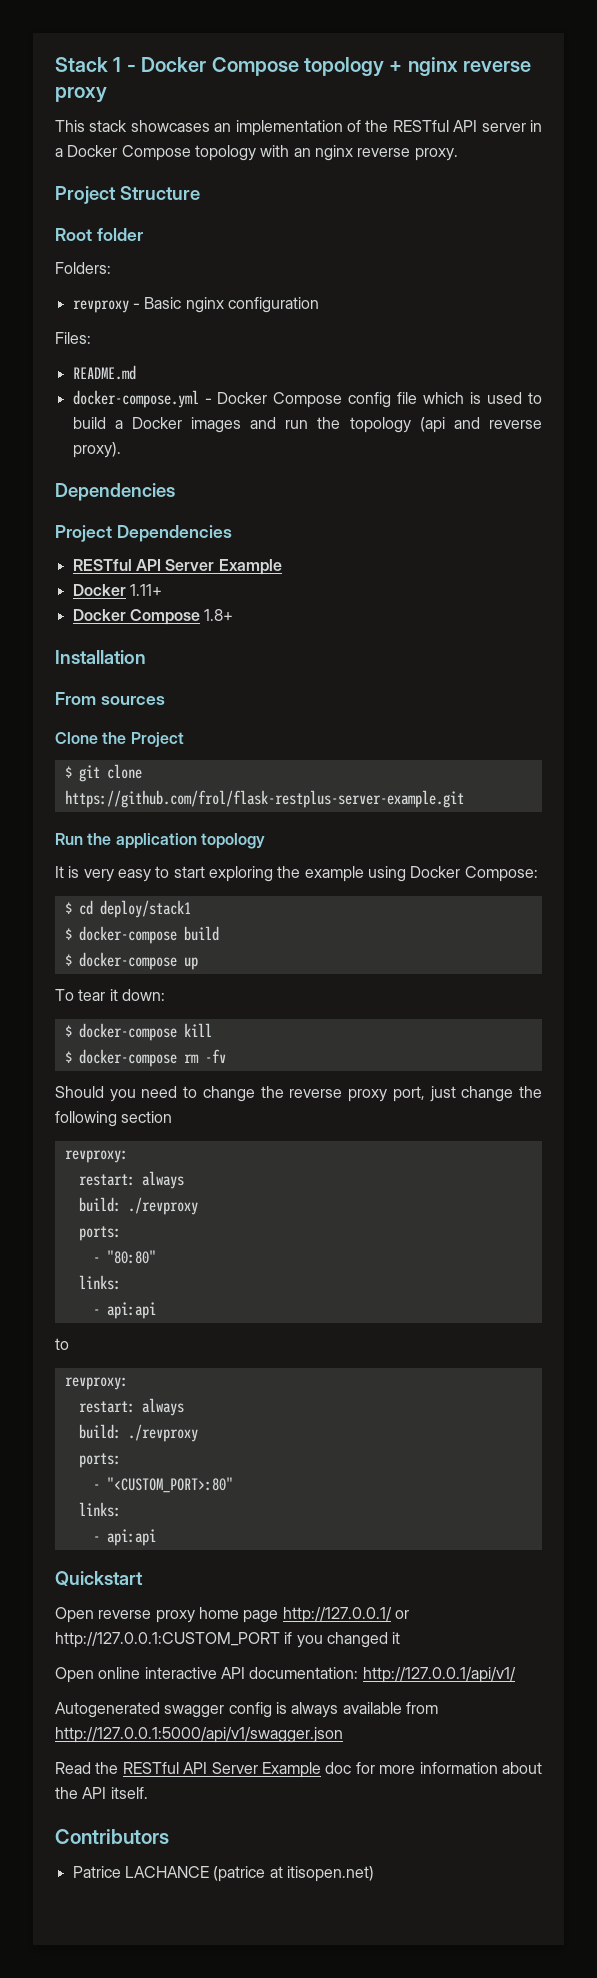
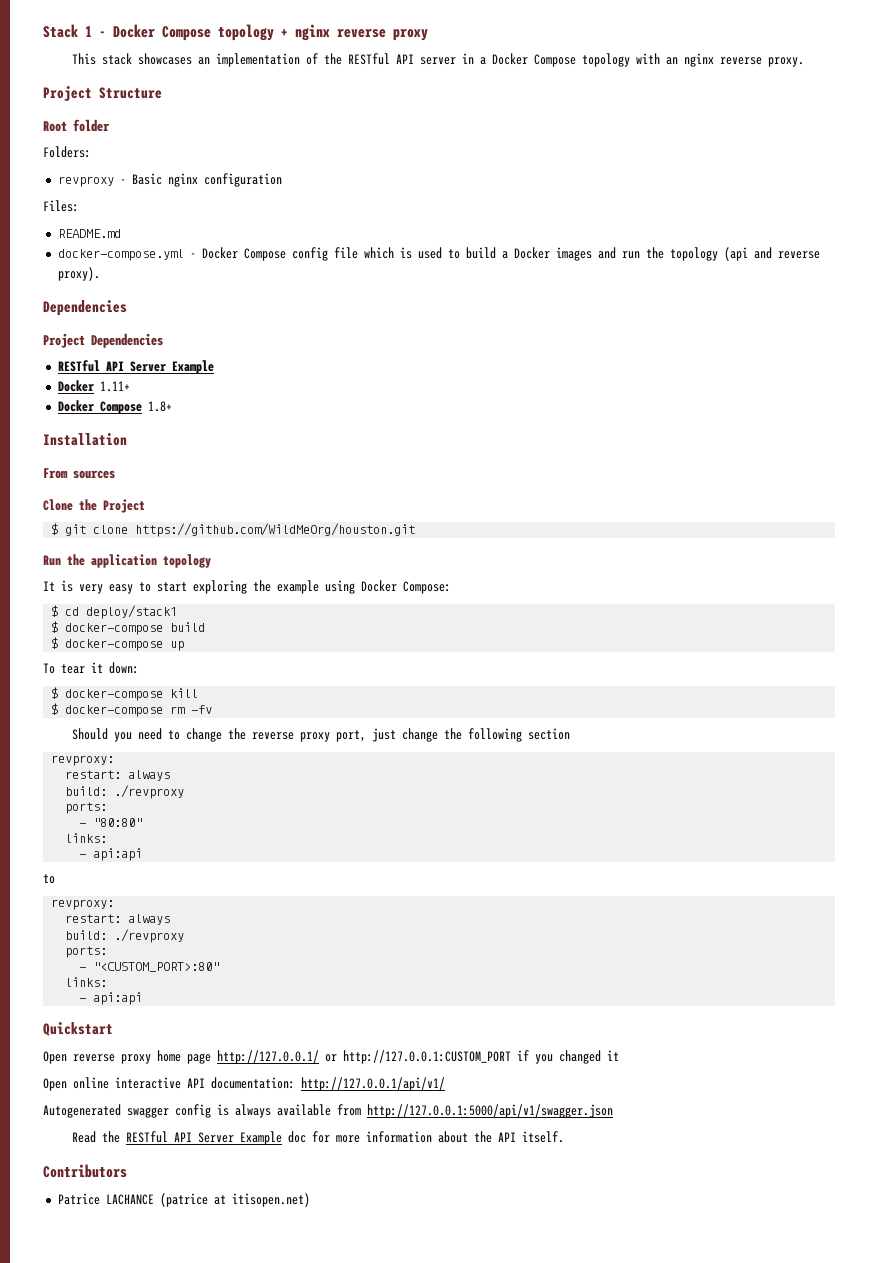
- $ git clone https://github.com/frol/flask-restplus-server-example.git
+ $ git clone https://github.com/WildMeOrg/houston.git

